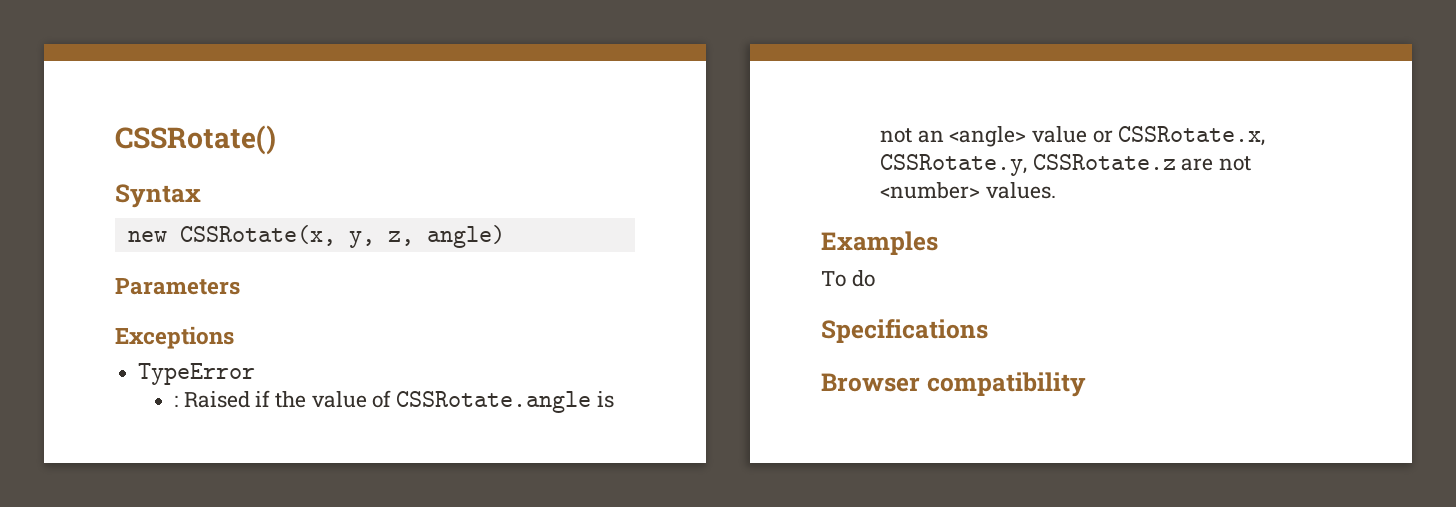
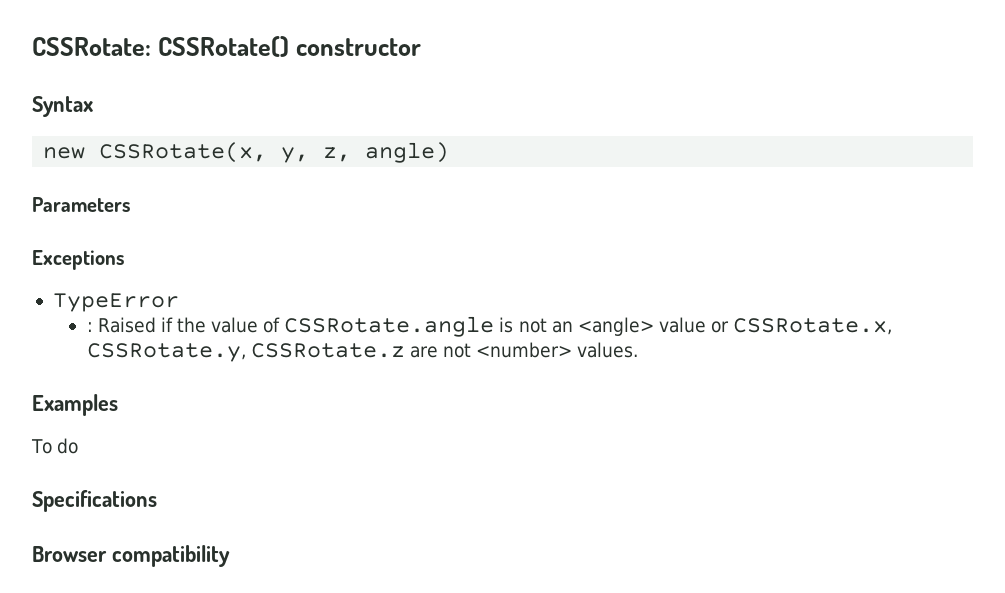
- CSSRotate()
+ CSSRotate: CSSRotate() constructor

